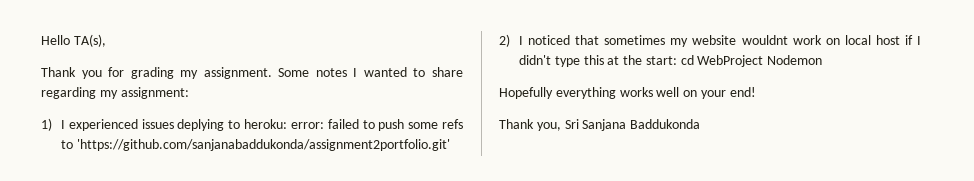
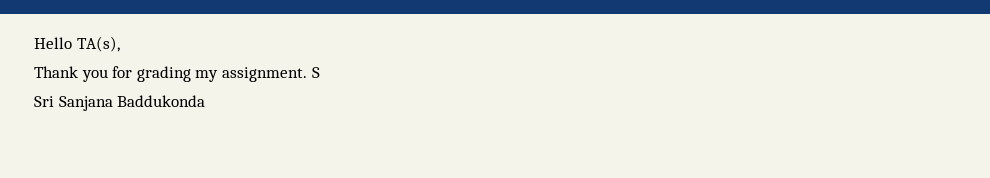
- Some notes I wanted to share regarding my assignment:
- 1) I experienced issues deplying to heroku: error: failed to push some refs to 'https://github.com/sanjanabaddukonda/assignment2portfolio.git'
- 2) I noticed that sometimes my website wouldnt work on local host if I didn't type this at the start: cd WebProject Nodemon
- Hopefully everything works well on your end!
- Thank you, Sri Sanjana Baddukonda
+ S
+ Sri Sanjana Baddukonda

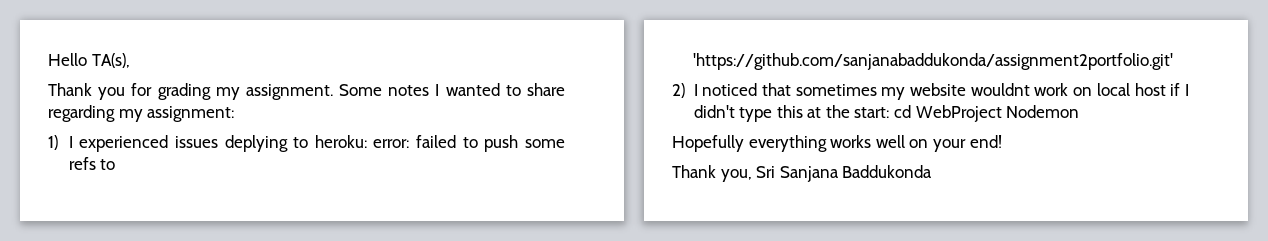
- S
- Sri Sanjana Baddukonda
+ Some notes I wanted to share regarding my assignment:
+ 1) I experienced issues deplying to heroku: error: failed to push some refs to 'https://github.com/sanjanabaddukonda/assignment2portfolio.git'
+ 2) I noticed that sometimes my website wouldnt work on local host if I didn't type this at the start: cd WebProject Nodemon
+ Hopefully everything works well on your end!
+ Thank you, Sri Sanjana Baddukonda

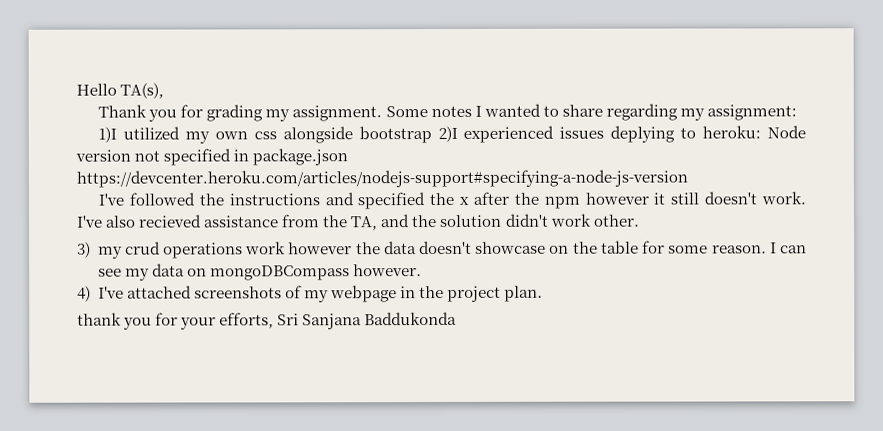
- 1) I experienced issues deplying to heroku: error: failed to push some refs to 'https://github.com/sanjanabaddukonda/assignment2portfolio.git'
- 2) I noticed that sometimes my website wouldnt work on local host if I didn't type this at the start: cd WebProject Nodemon
- Hopefully everything works well on your end!
- Thank you, Sri Sanjana Baddukonda
+ 1)I utilized my own css alongside bootstrap 2)I experienced issues deplying to heroku: Node version not specified in package.json https://devcenter.heroku.com/articles/nodejs-support#specifying-a-node-js-version
+ I've followed the instructions and specified the x after the npm however it still doesn't work. I've also recieved assistance from the TA, and the solution didn't work other.
+ 3) my crud operations work however the data doesn't showcase on the table for some reason. I can see my data on mongoDBCompass however.
+ 4) I've attached screenshots of my webpage in the project plan.
+ thank you for your efforts, Sri Sanjana Baddukonda

